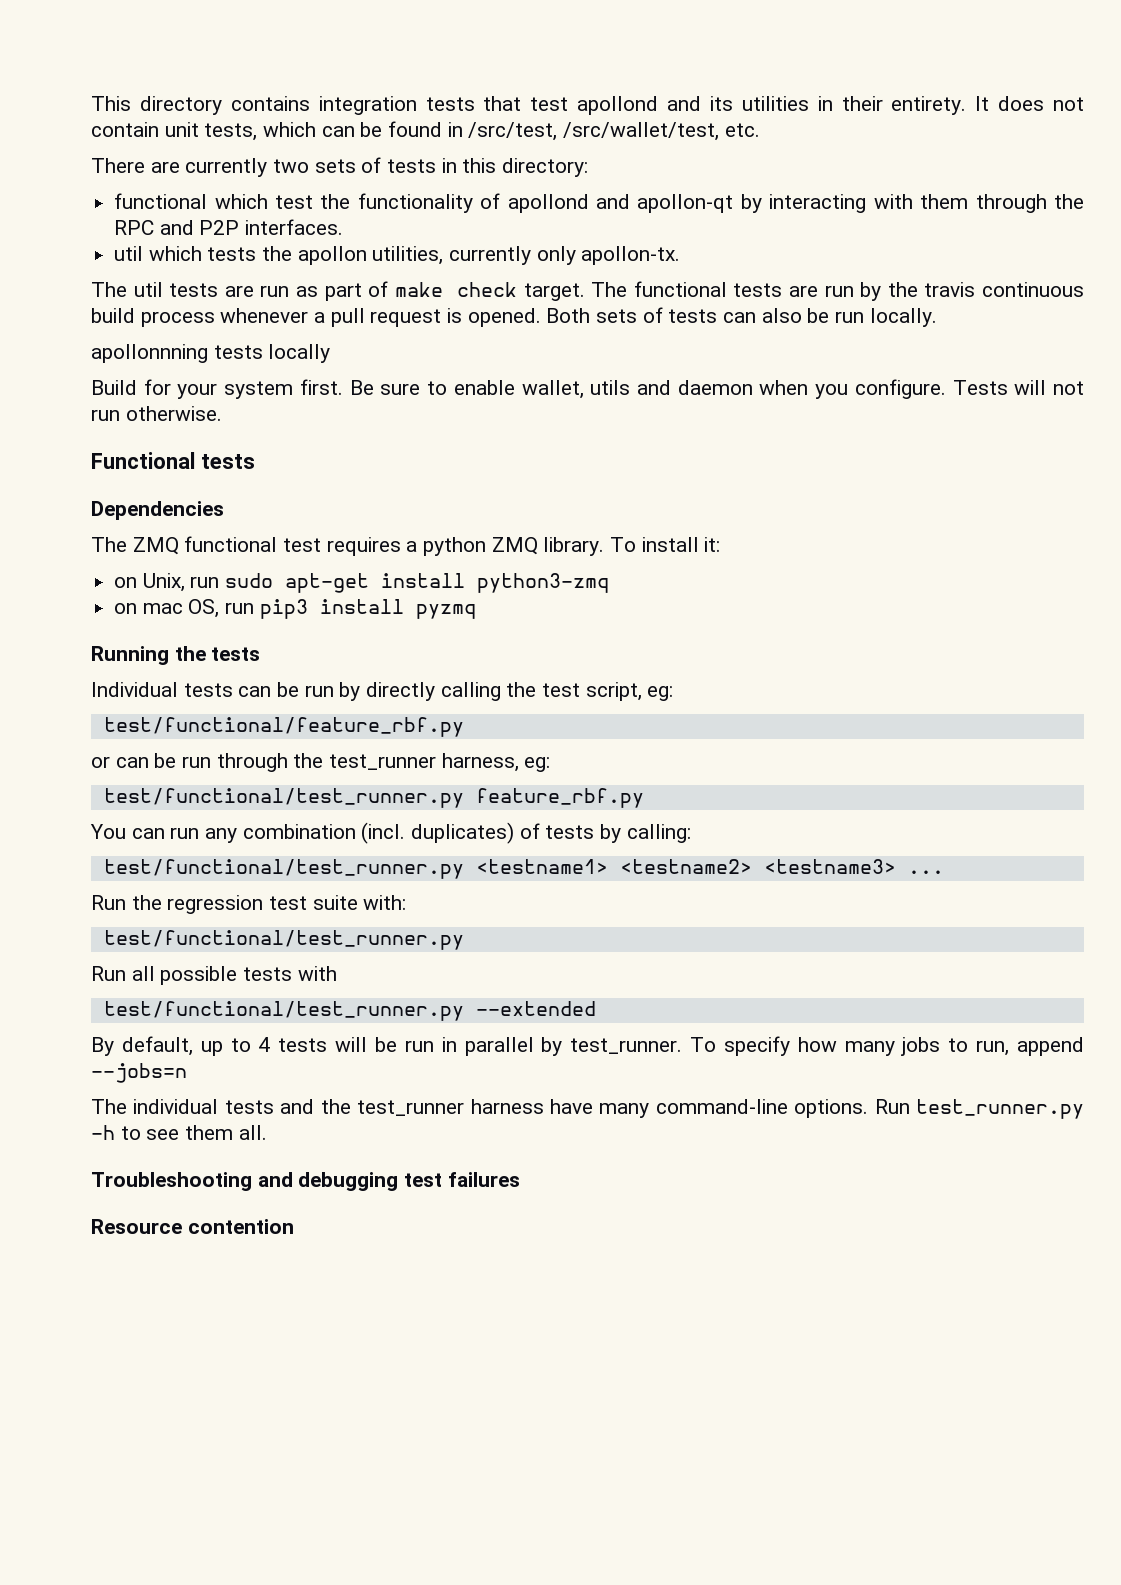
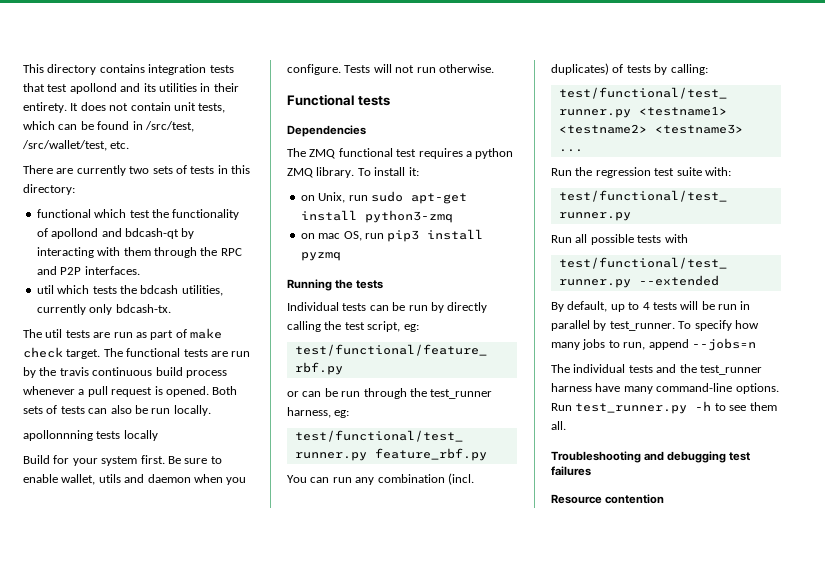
- functional which test the functionality of apollond and apollon-qt by interacting with them through the RPC and P2P interfaces.
+ functional which test the functionality of apollond and bdcash-qt by interacting with them through the RPC and P2P interfaces.
- util which tests the apollon utilities, currently only apollon-tx.
+ util which tests the bdcash utilities, currently only bdcash-tx.

